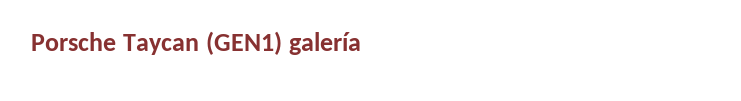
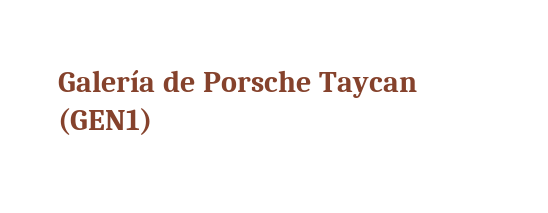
- Porsche Taycan (GEN1) galería
+ Galería de Porsche Taycan (GEN1)

